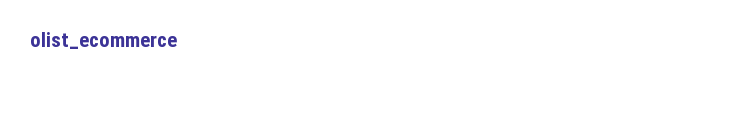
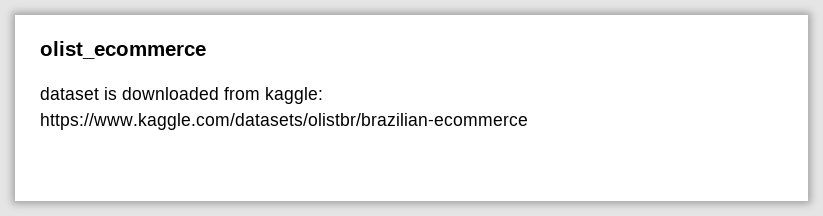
+ dataset is downloaded from kaggle: https://www.kaggle.com/datasets/olistbr/brazilian-ecommerce

